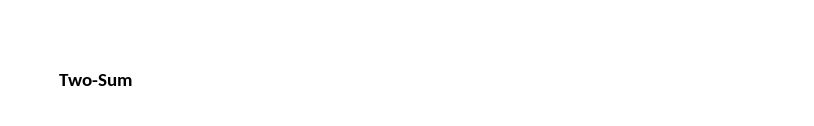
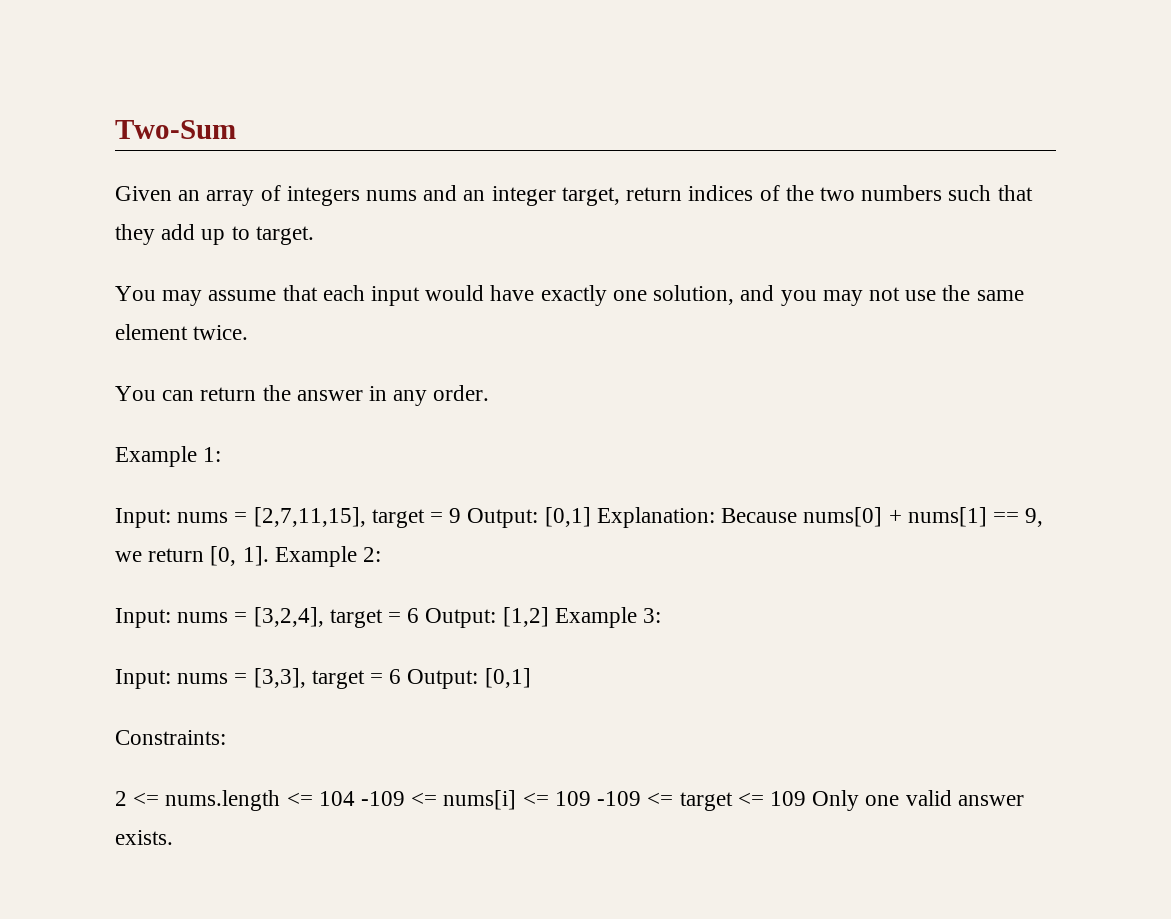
+ Given an array of integers nums and an integer target, return indices of the two numbers such that they add up to target.
+ You may assume that each input would have exactly one solution, and you may not use the same element twice.
+ You can return the answer in any order.
+ Example 1:
+ Input: nums = [2,7,11,15], target = 9 Output: [0,1] Explanation: Because nums[0] + nums[1] == 9, we return [0, 1]. Example 2:
+ Input: nums = [3,2,4], target = 6 Output: [1,2] Example 3:
+ Input: nums = [3,3], target = 6 Output: [0,1]
+ Constraints:
+ 2 <= nums.length <= 104 -109 <= nums[i] <= 109 -109 <= target <= 109 Only one valid answer exists.

